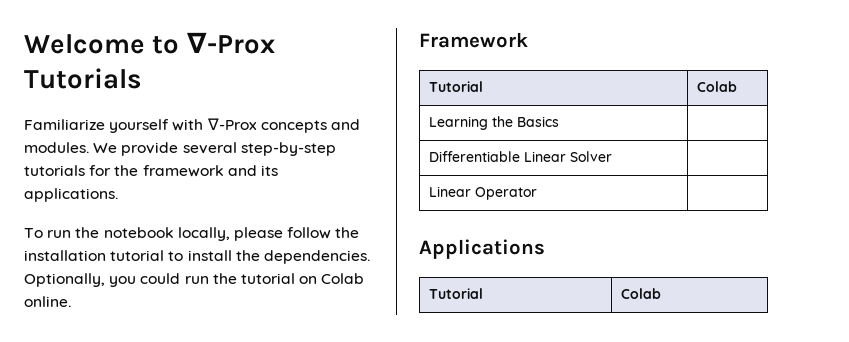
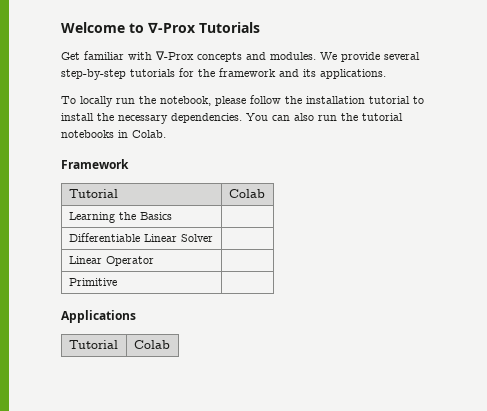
- Familiarize yourself with ∇-Prox concepts and modules.
+ Get familiar with ∇-Prox concepts and modules.
- To run the notebook locally, please follow the installation tutorial to install the dependencies. Optionally, you could run the tutorial on Colab online.
+ To locally run the notebook, please follow the installation tutorial to install the necessary dependencies. You can also run the tutorial notebooks in Colab.
+ Primitive |

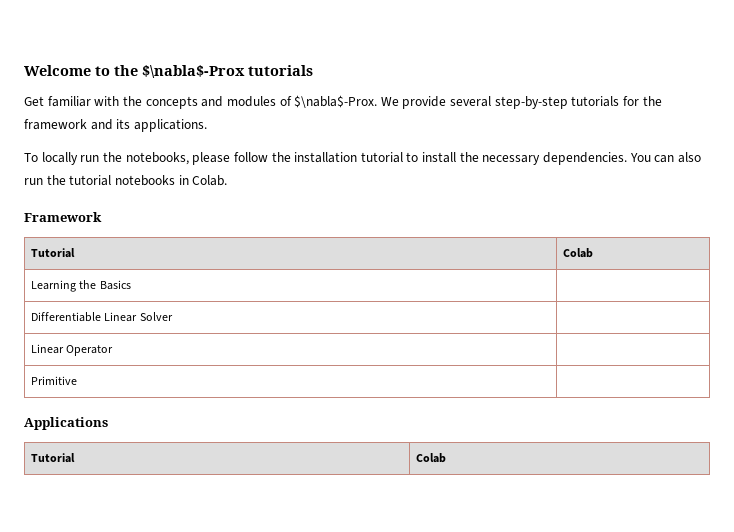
- Welcome to ∇-Prox Tutorials
+ Welcome to the $\nabla$-Prox tutorials
- Get familiar with ∇-Prox concepts and modules.
+ Get familiar with the concepts and modules of $\nabla$-Prox.
- To locally run the notebook, please follow the installation tutorial to install the necessary dependencies.
+ To locally run the notebooks, please follow the installation tutorial to install the necessary dependencies.

